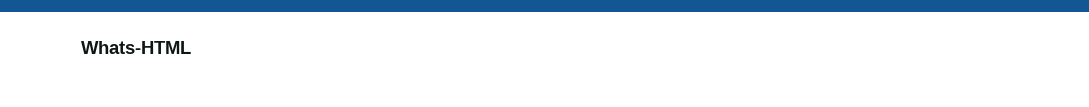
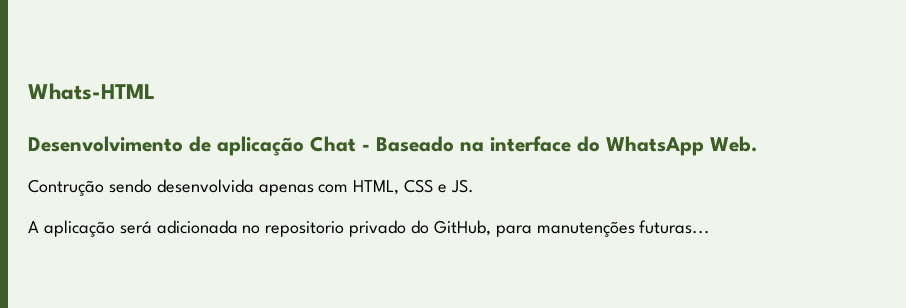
+ Desenvolvimento de aplicação Chat - Baseado na interface do WhatsApp Web.
+ Contrução sendo desenvolvida apenas com HTML, CSS e JS.
+ A aplicação será adicionada no repositorio privado do GitHub, para manutenções futuras...

